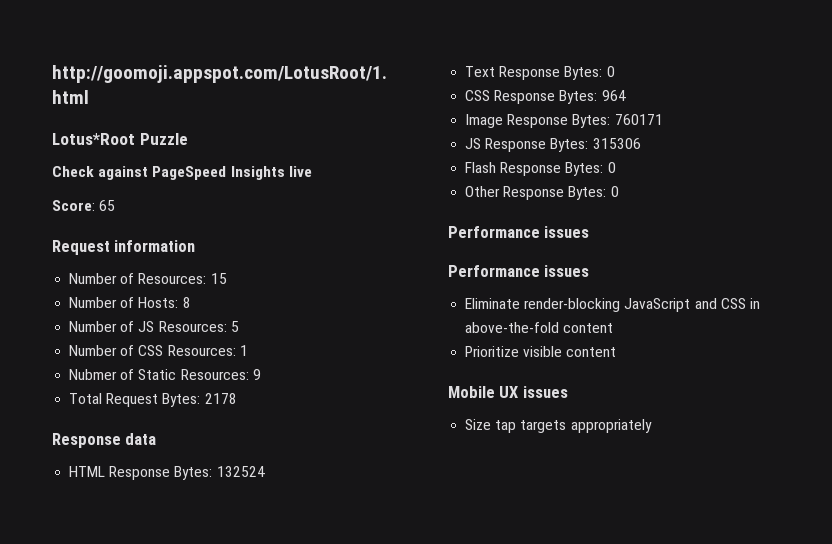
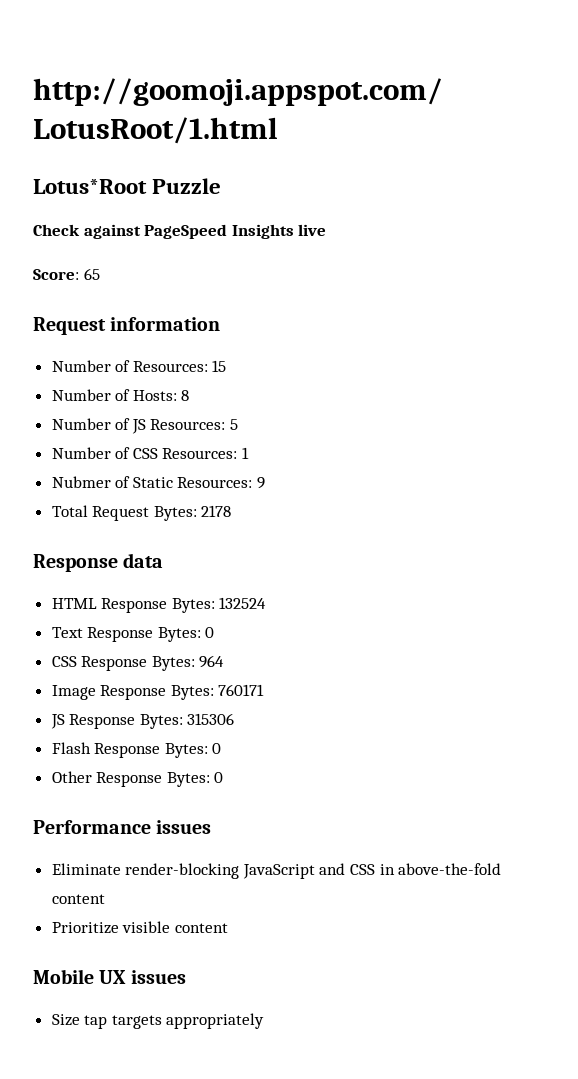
  Other Response Bytes: 0
- Performance issues

